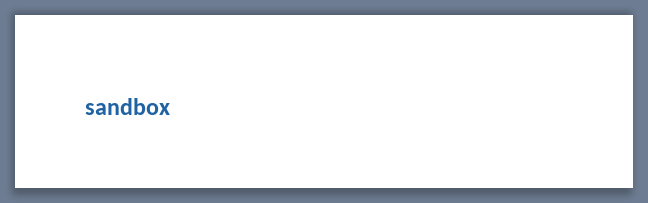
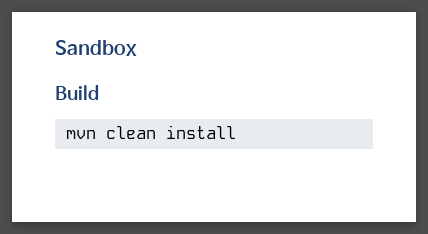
- sandbox
+ Sandbox
+ Build
+ mvn clean install

